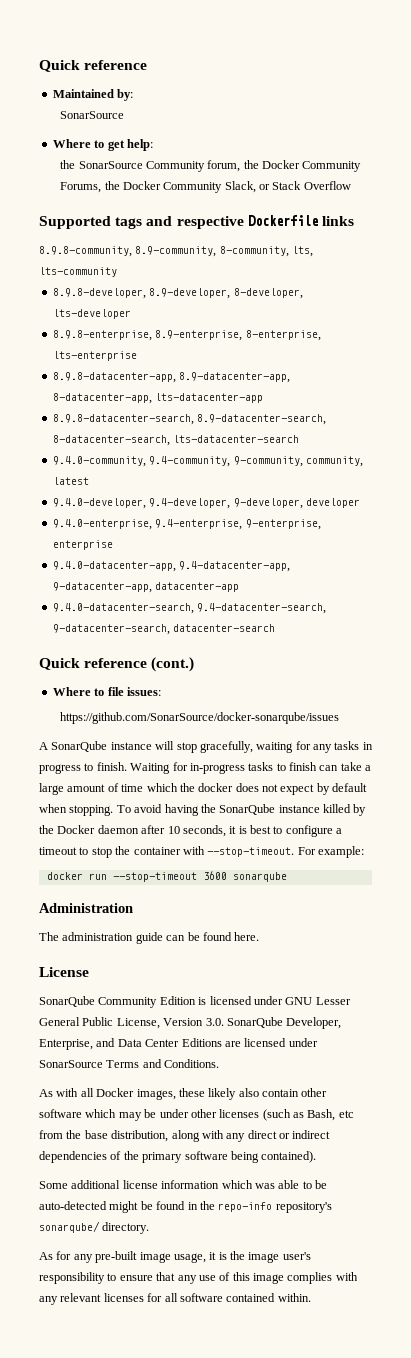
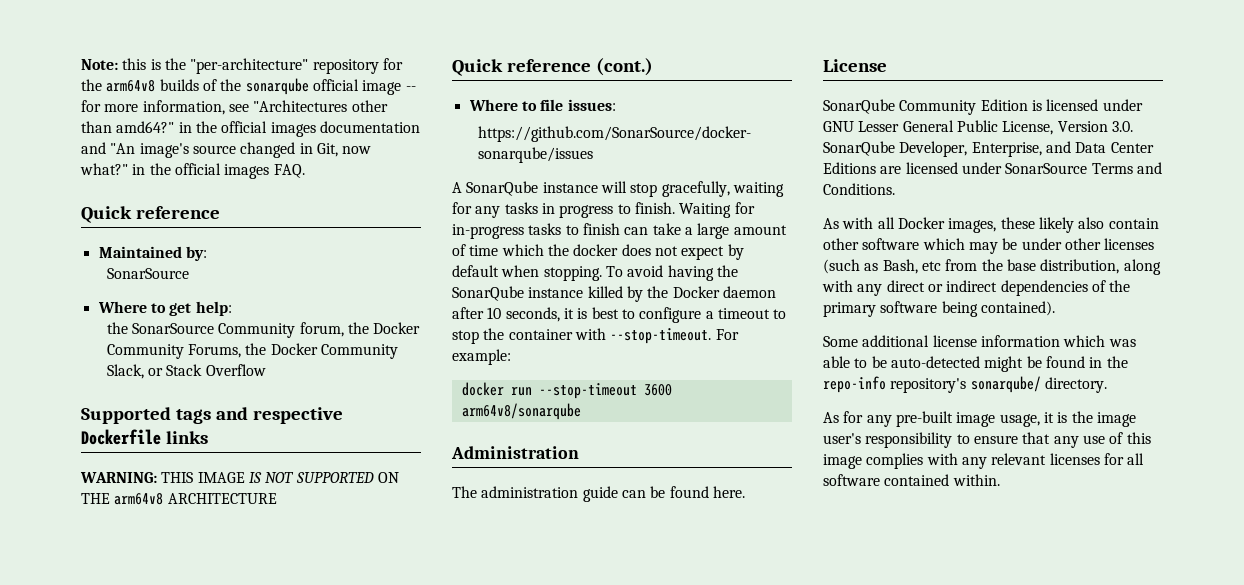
+ Note: this is the "per-architecture" repository for the arm64v8 builds of the sonarqube official image -- for more information, see "Architectures other than amd64?" in the official images documentation and "An image's source changed in Git, now what?" in the official images FAQ.
- 8.9.8-community, 8.9-community, 8-community, lts, lts-community
- 8.9.8-developer, 8.9-developer, 8-developer, lts-developer
- 8.9.8-enterprise, 8.9-enterprise, 8-enterprise, lts-enterprise
- 8.9.8-datacenter-app, 8.9-datacenter-app, 8-datacenter-app, lts-datacenter-app
- 8.9.8-datacenter-search, 8.9-datacenter-search, 8-datacenter-search, lts-datacenter-search
- 9.4.0-community, 9.4-community, 9-community, community, latest
- 9.4.0-developer, 9.4-developer, 9-developer, developer
- 9.4.0-enterprise, 9.4-enterprise, 9-enterprise, enterprise
- 9.4.0-datacenter-app, 9.4-datacenter-app, 9-datacenter-app, datacenter-app
- 9.4.0-datacenter-search, 9.4-datacenter-search, 9-datacenter-search, datacenter-search
+ WARNING: THIS IMAGE IS NOT SUPPORTED ON THE arm64v8 ARCHITECTURE
- docker run --stop-timeout 3600 sonarqube
+ docker run --stop-timeout 3600 arm64v8/sonarqube

